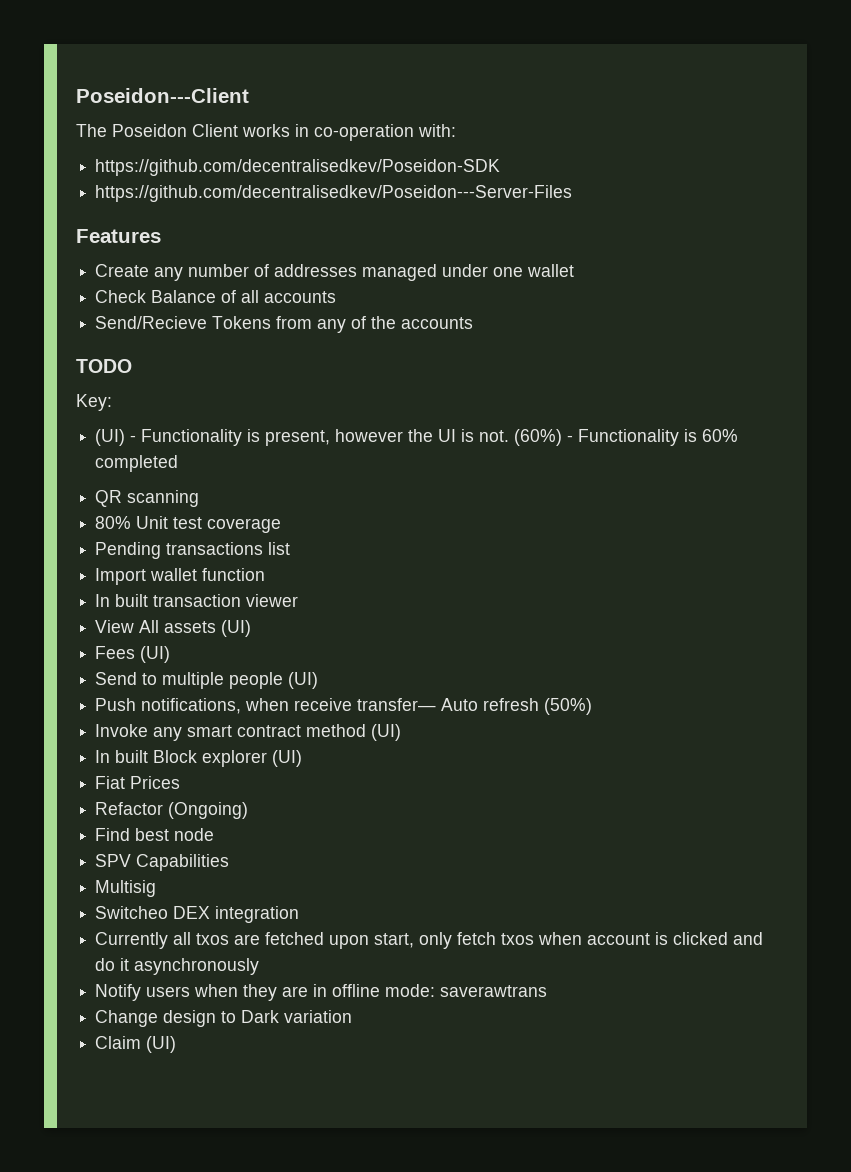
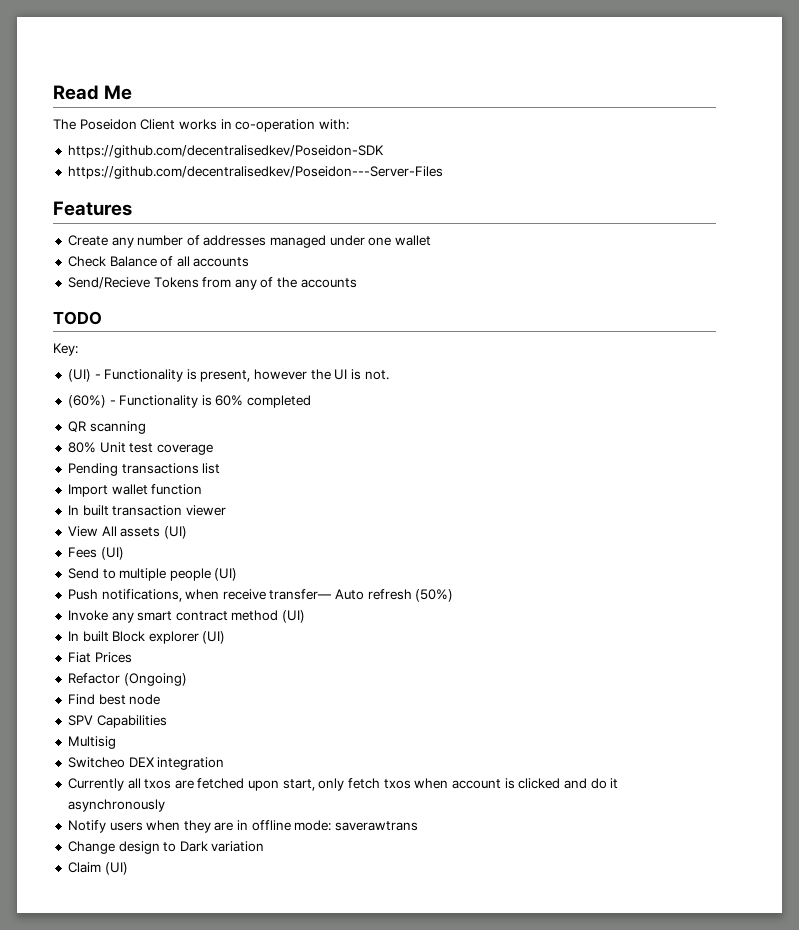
- Poseidon---Client
+ Read Me
- (UI) - Functionality is present, however the UI is not. (60%) - Functionality is 60% completed
+ (UI) - Functionality is present, however the UI is not.
+ (60%) - Functionality is 60% completed

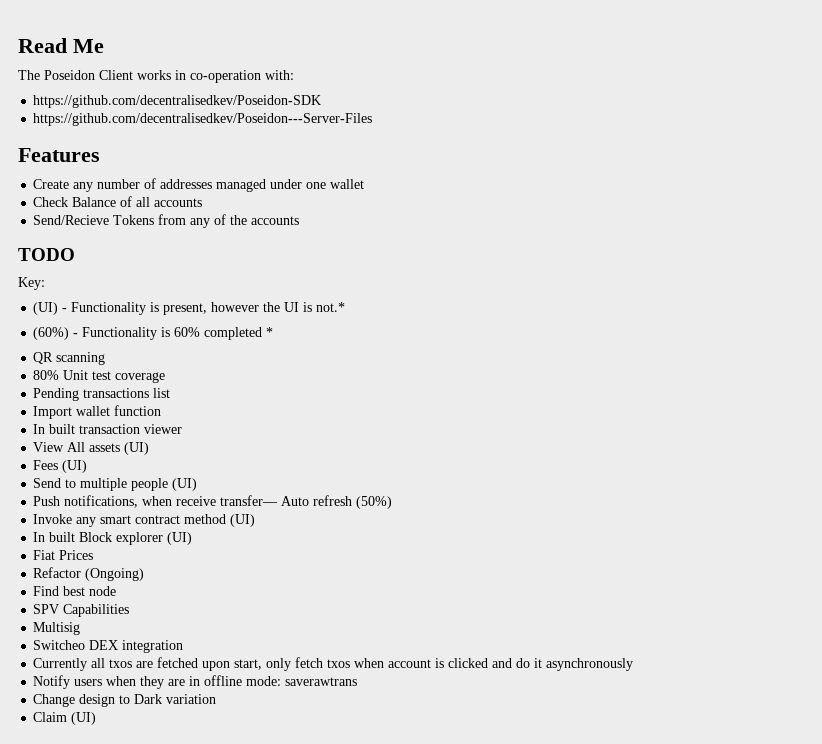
- (UI) - Functionality is present, however the UI is not.
+ (UI) - Functionality is present, however the UI is not.*
- (60%) - Functionality is 60% completed
+ (60%) - Functionality is 60% completed *

